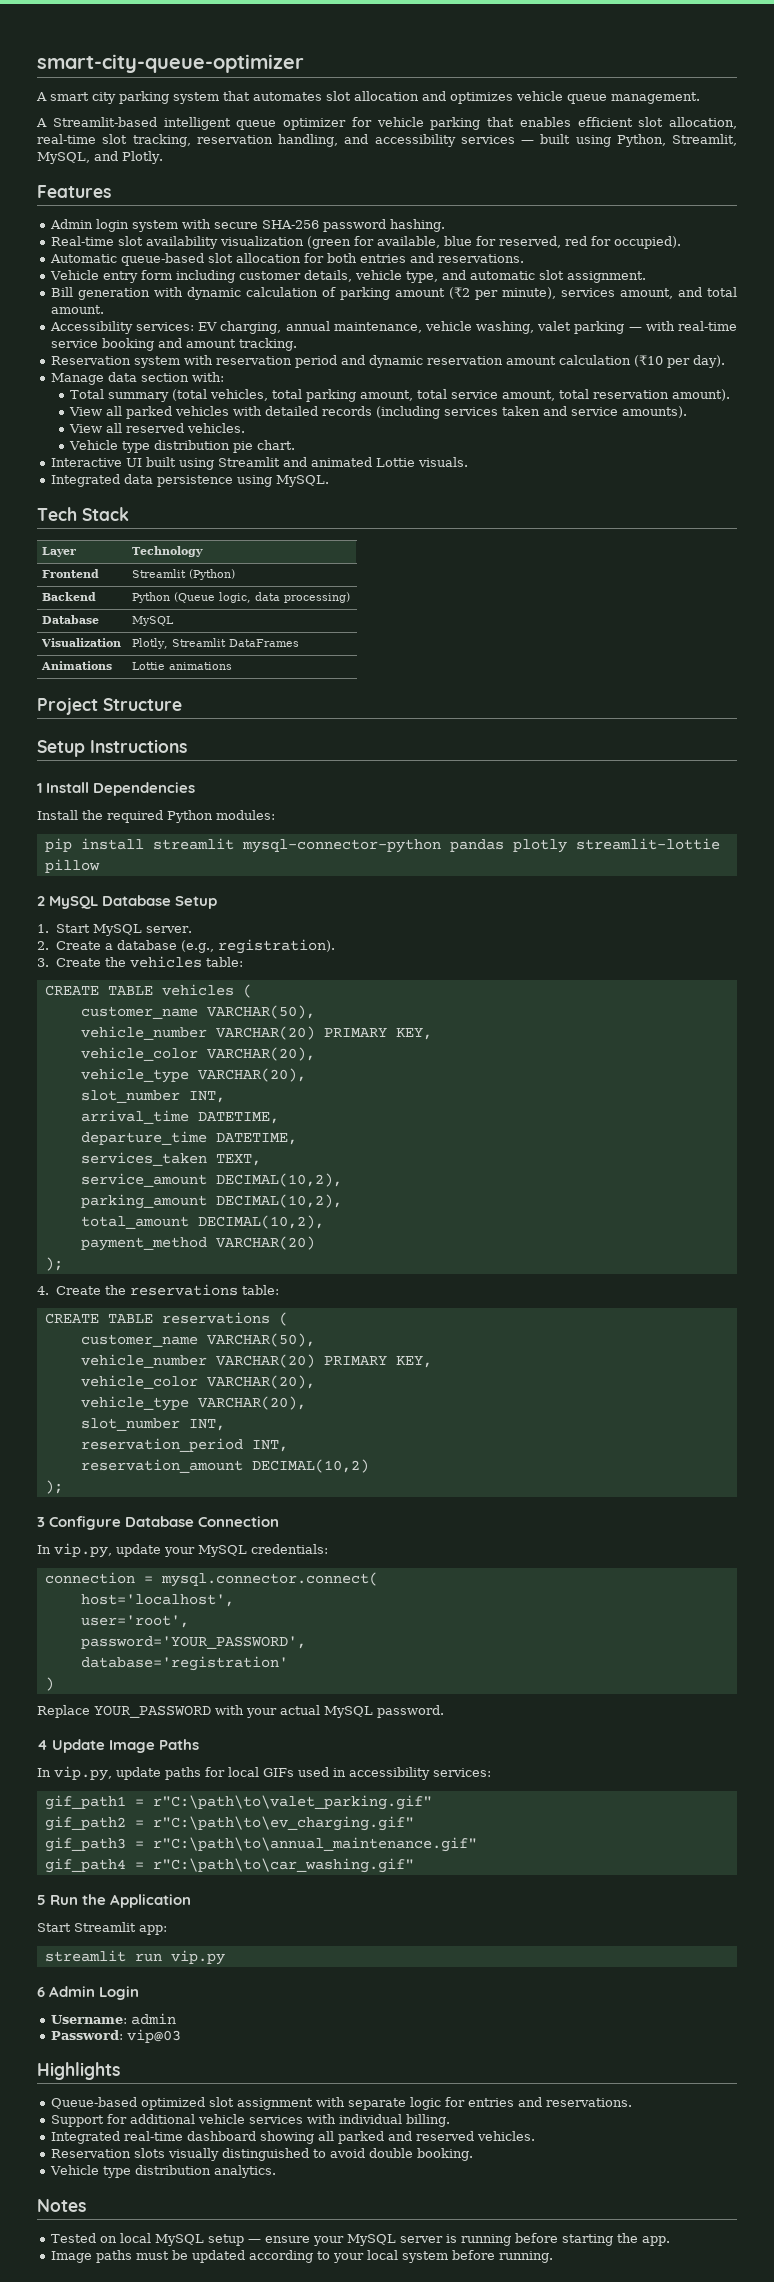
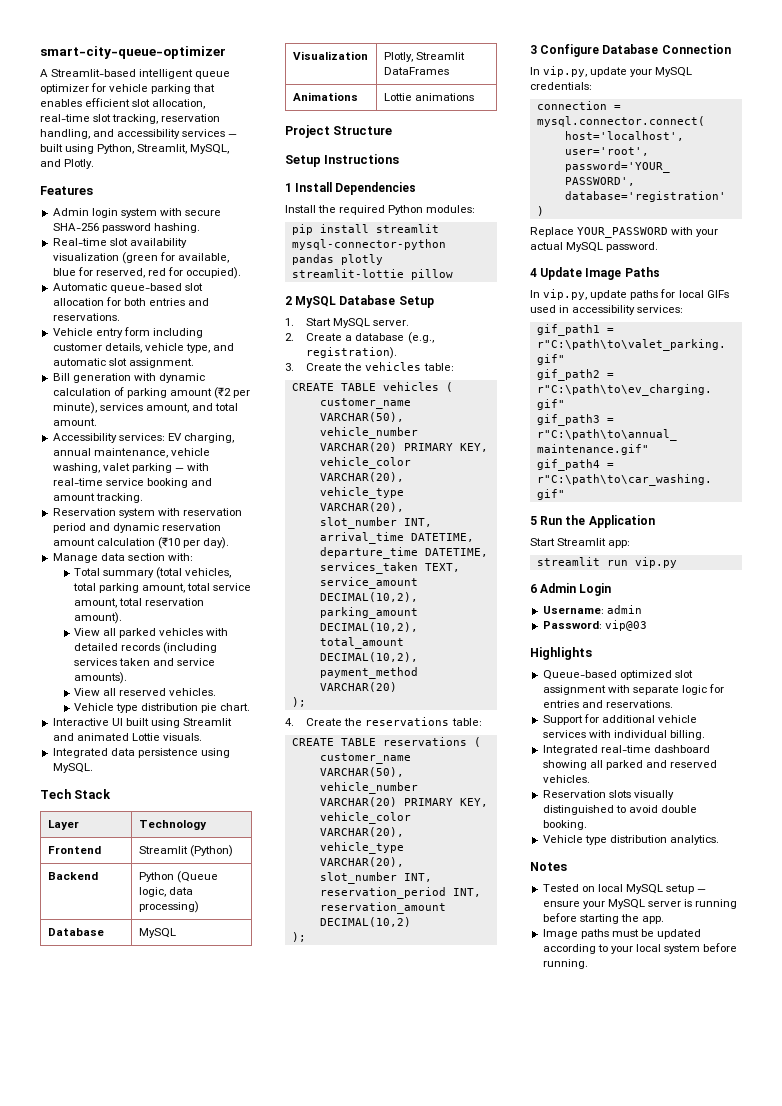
- A smart city parking system that automates slot allocation and optimizes vehicle queue management.

